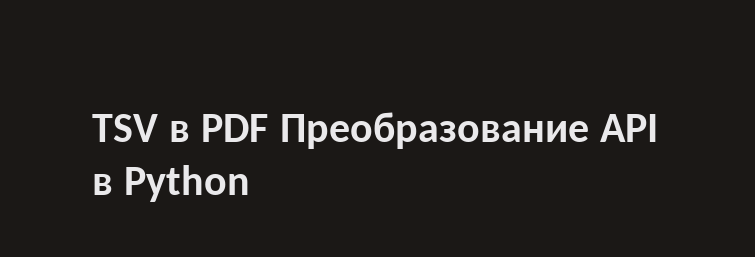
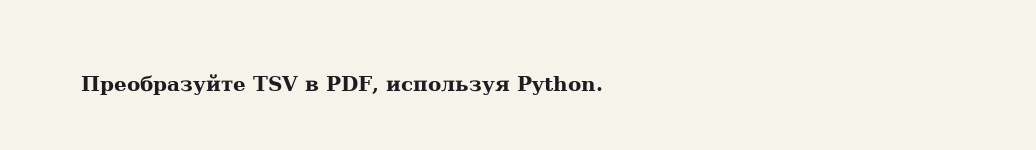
- TSV в PDF Преобразование API в Python
+ Преобразуйте TSV в PDF, используя Python.

